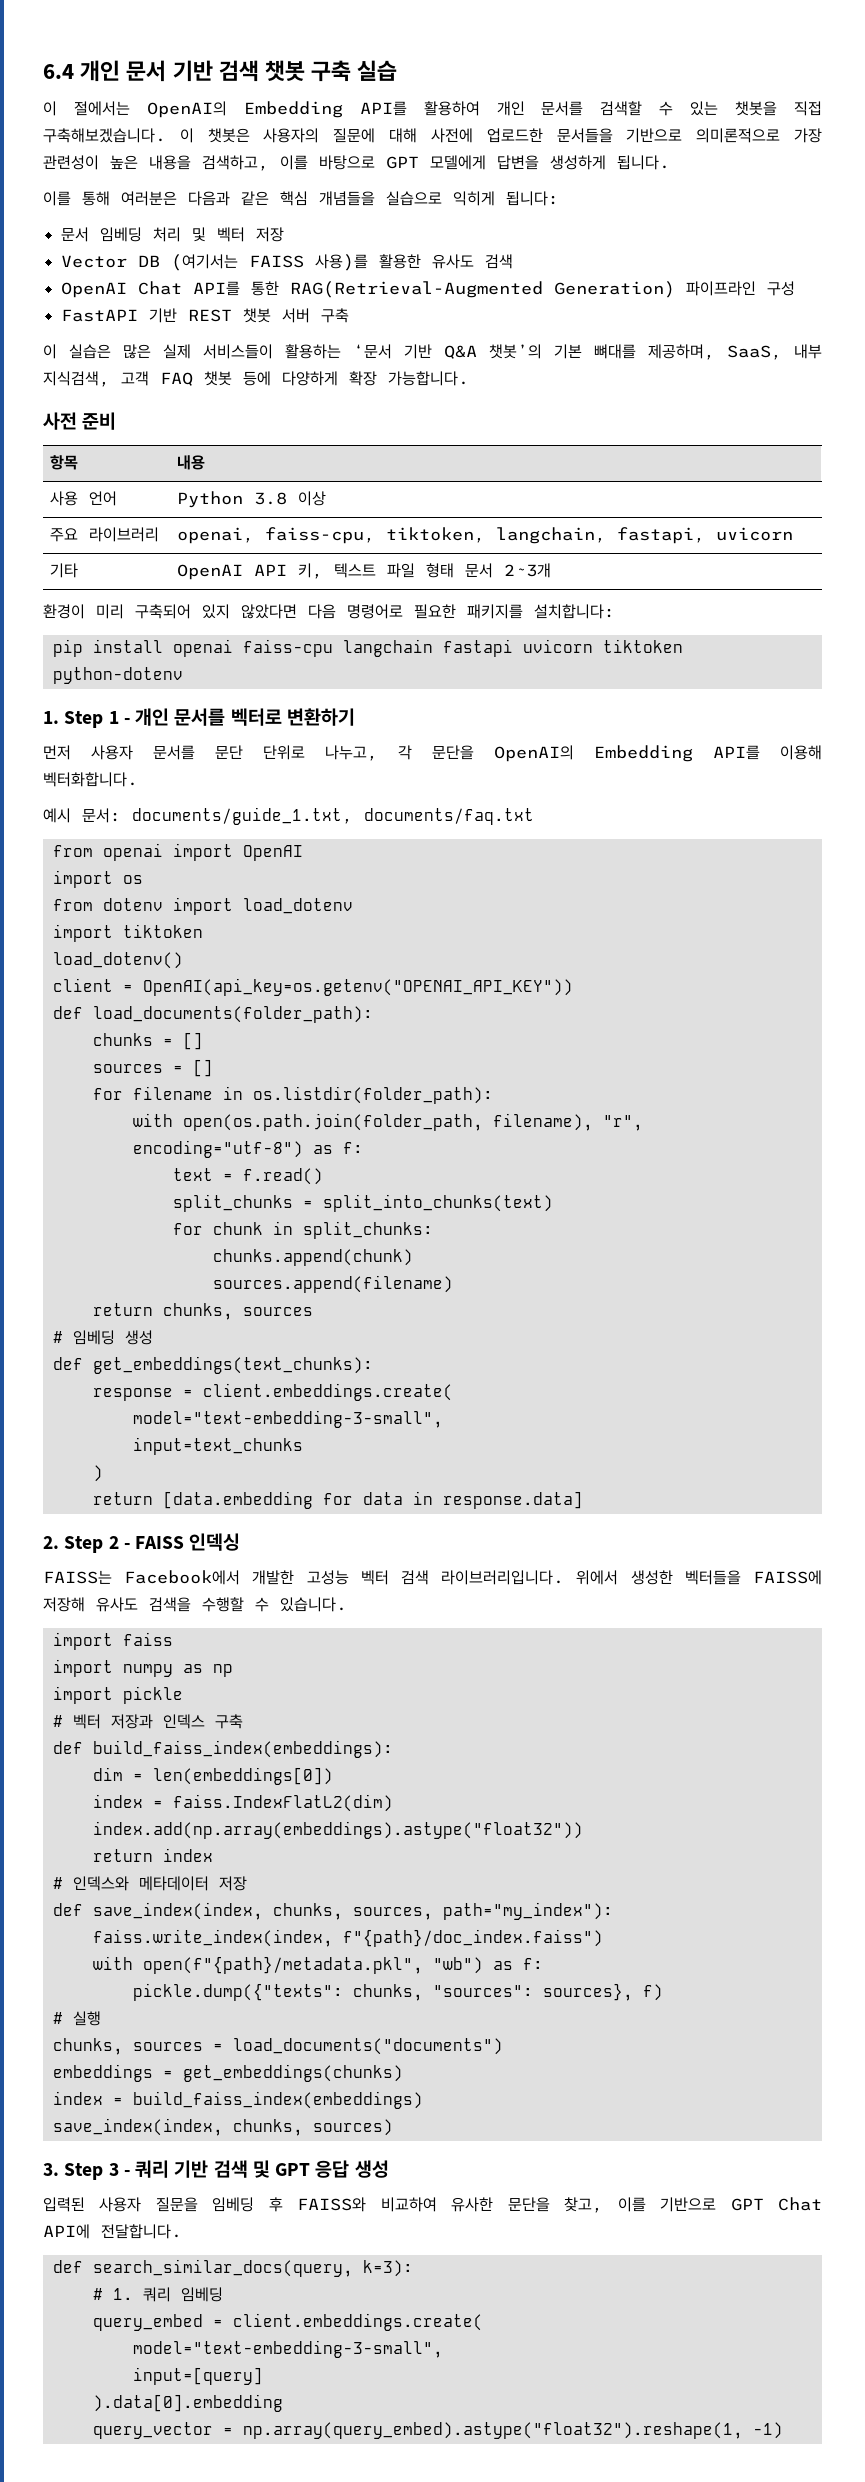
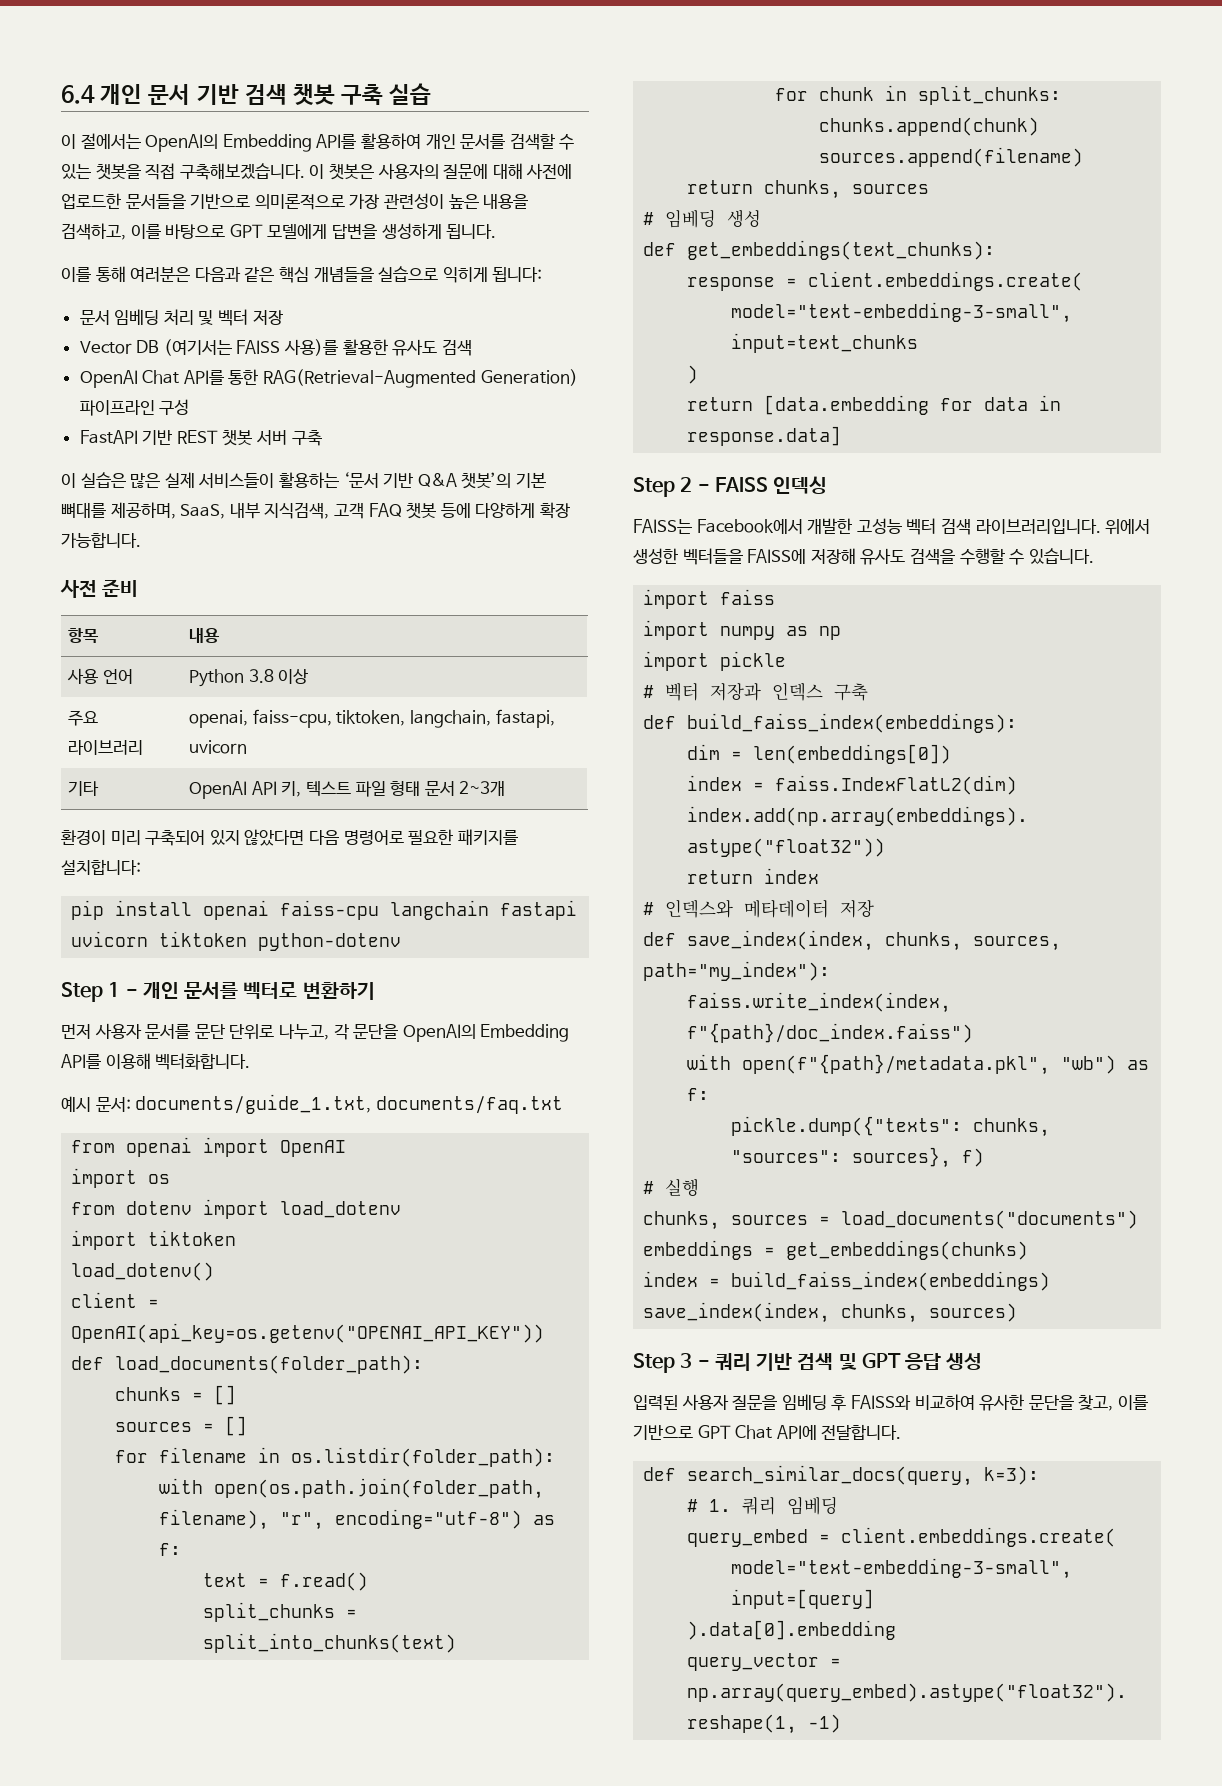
- 1. Step 1 - 개인 문서를 벡터로 변환하기
+ Step 1 - 개인 문서를 벡터로 변환하기
- 2. Step 2 - FAISS 인덱싱
+ Step 2 - FAISS 인덱싱
- 3. Step 3 - 쿼리 기반 검색 및 GPT 응답 생성
+ Step 3 - 쿼리 기반 검색 및 GPT 응답 생성

